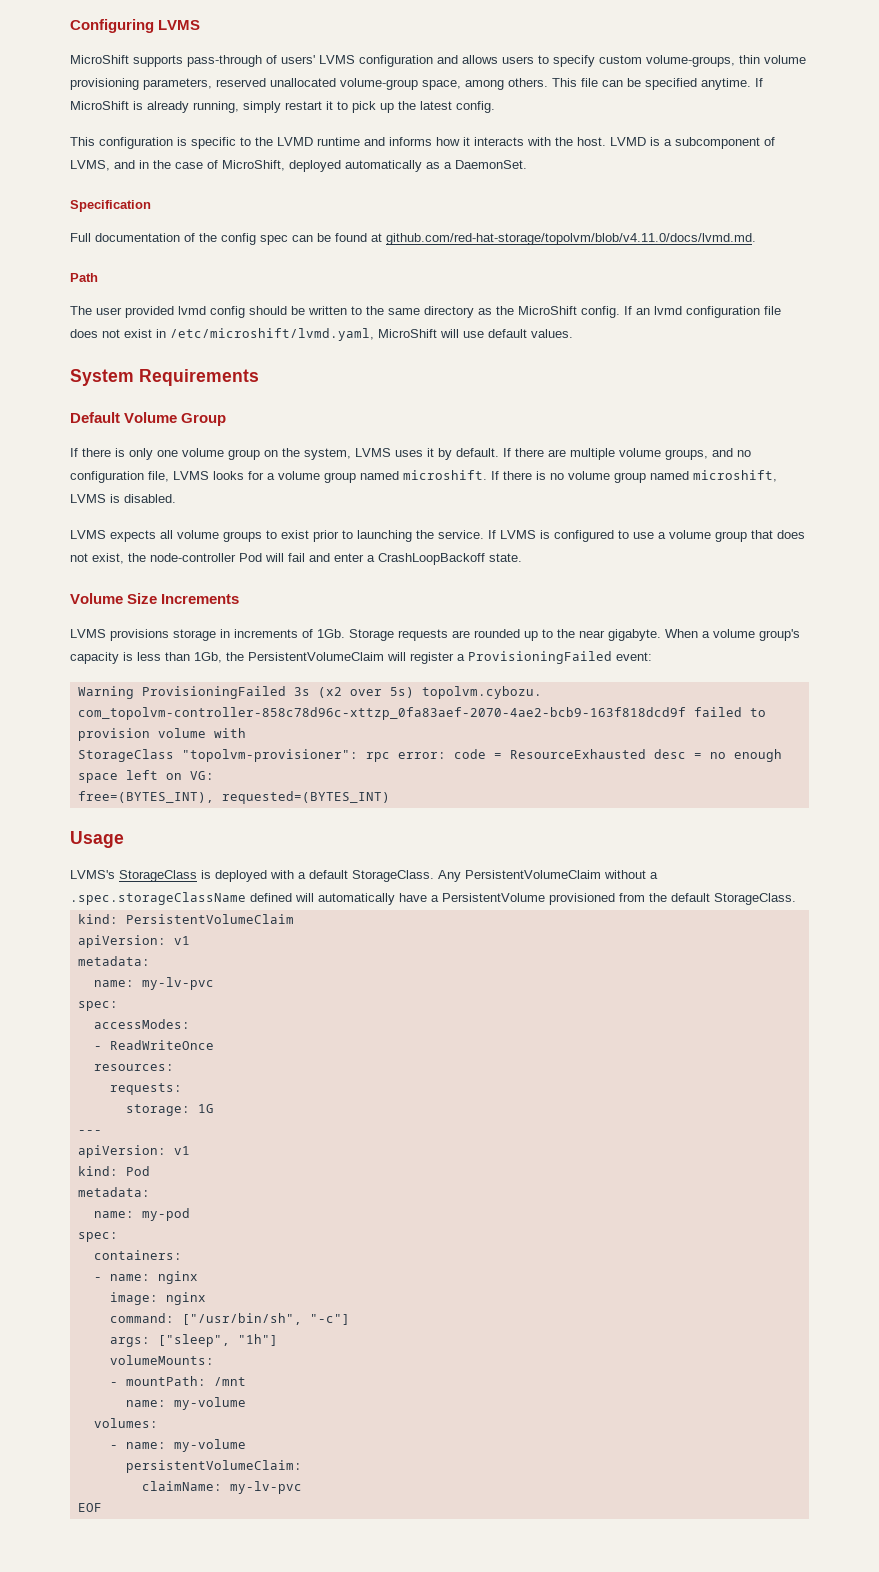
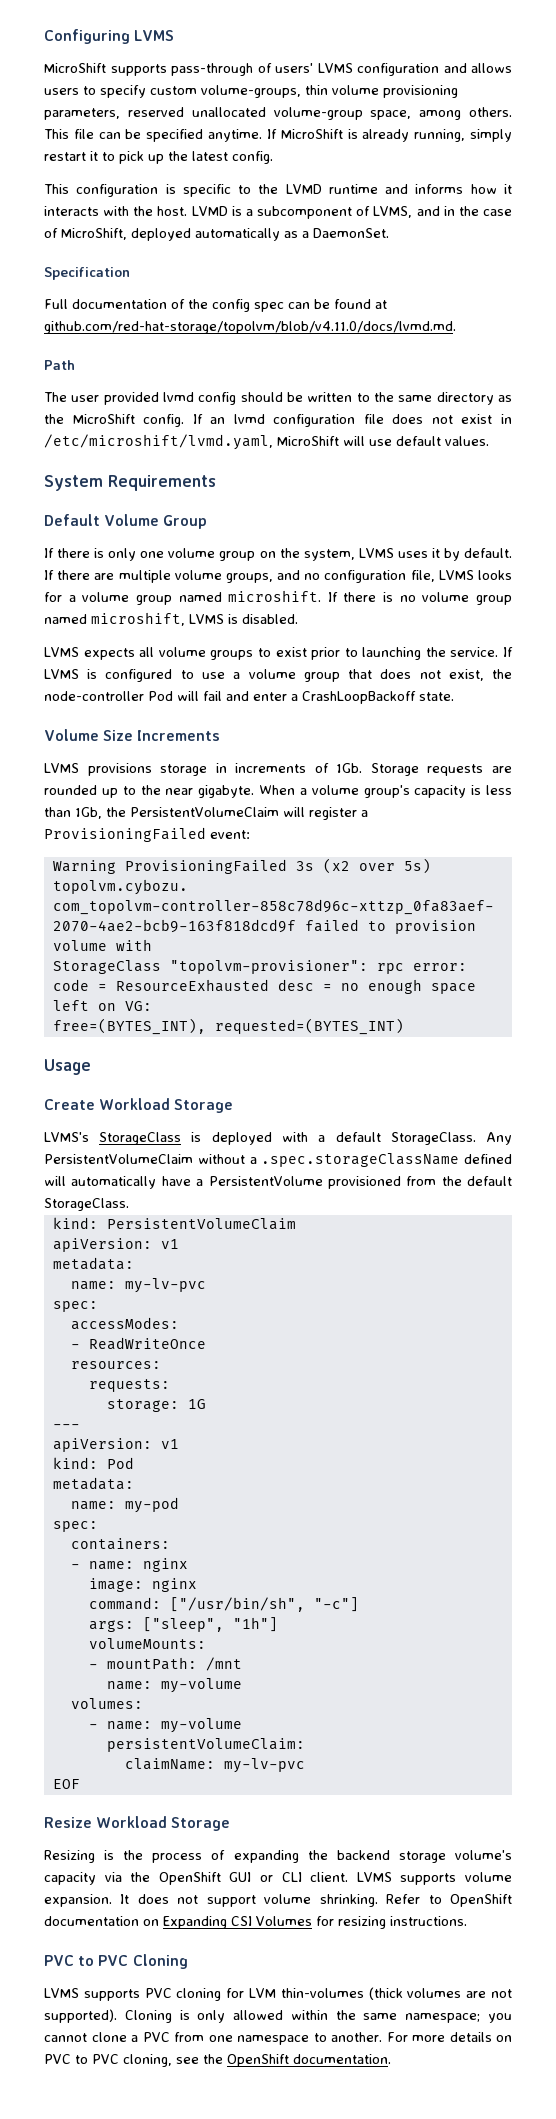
+ Create Workload Storage
+ Resize Workload Storage
+ Resizing is the process of expanding the backend storage volume's capacity via the OpenShift GUI or CLI client. LVMS supports volume expansion. It does not support volume shrinking. Refer to OpenShift documentation on Expanding CSI Volumes for resizing instructions.
+ PVC to PVC Cloning
+ LVMS supports PVC cloning for LVM thin-volumes (thick volumes are not supported). Cloning is only allowed within the same namespace; you cannot clone a PVC from one namespace to another. For more details on PVC to PVC cloning, see the OpenShift documentation.

